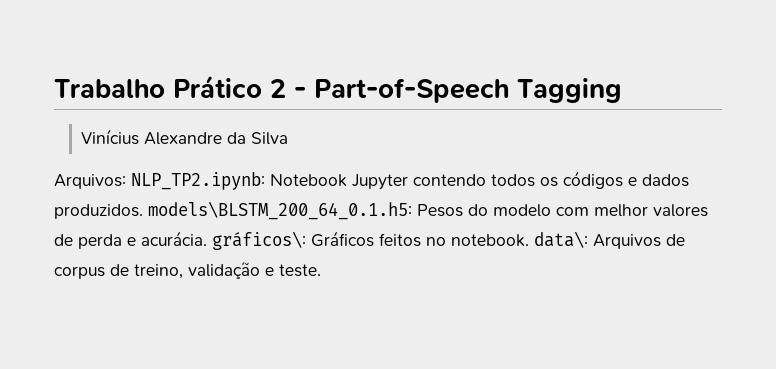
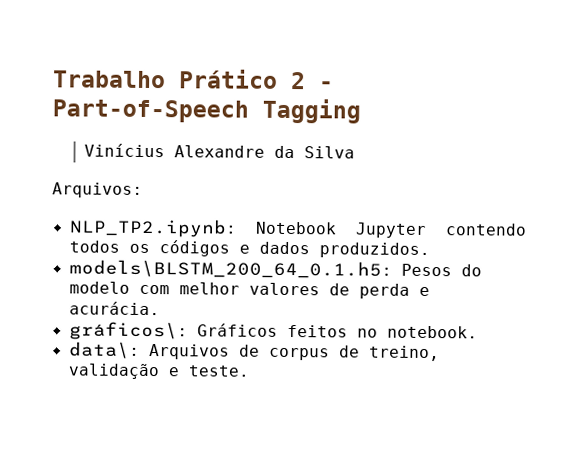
- Arquivos: NLP_TP2.ipynb: Notebook Jupyter contendo todos os códigos e dados produzidos. models\BLSTM_200_64_0.1.h5: Pesos do modelo com melhor valores de perda e acurácia. gráficos\: Gráficos feitos no notebook. data\: Arquivos de corpus de treino, validação e teste.
+ Arquivos:
+ NLP_TP2.ipynb: Notebook Jupyter contendo todos os códigos e dados produzidos.
+ models\BLSTM_200_64_0.1.h5: Pesos do modelo com melhor valores de perda e acurácia.
+ gráficos\: Gráficos feitos no notebook.
+ data\: Arquivos de corpus de treino, validação e teste.

